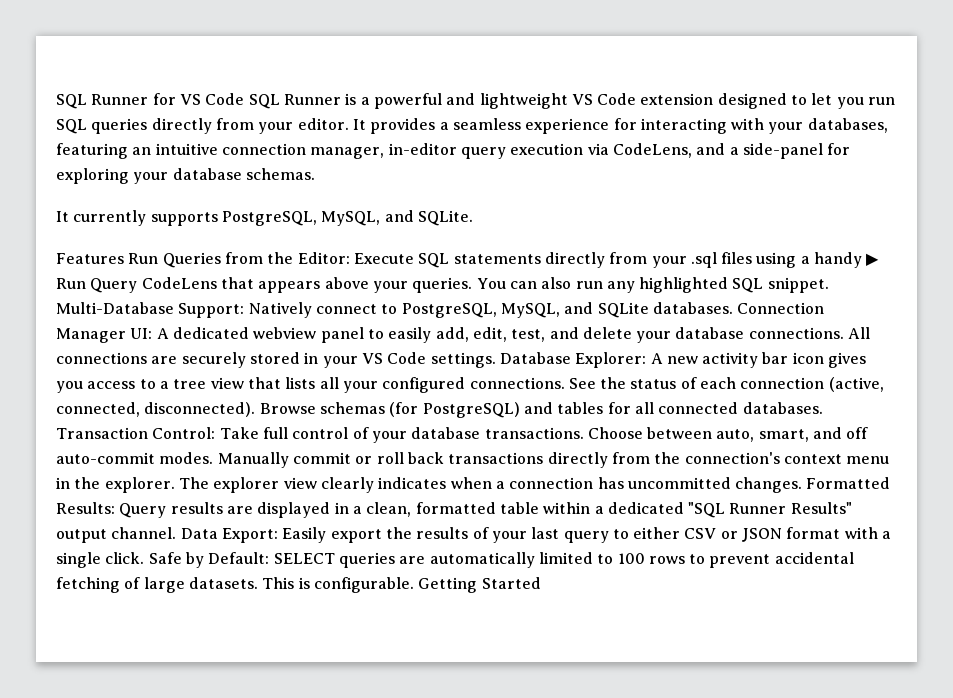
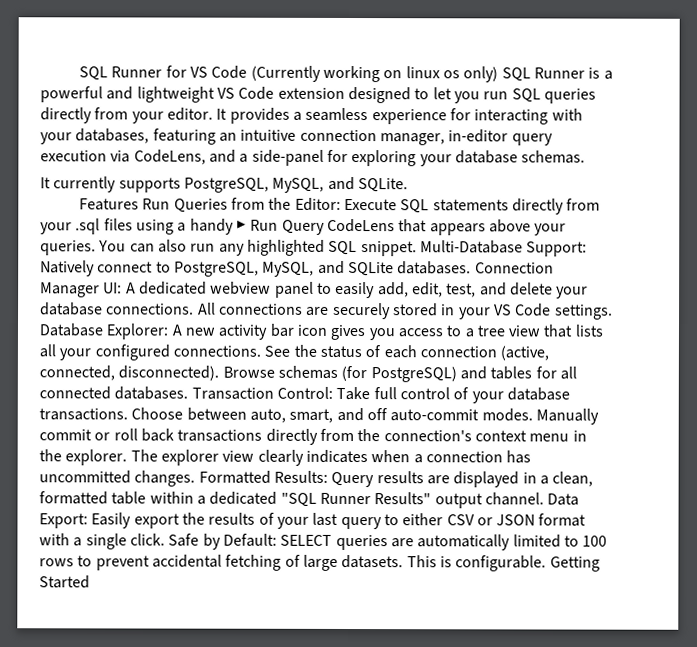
- SQL Runner for VS Code SQL Runner is a powerful and lightweight VS Code extension designed to let you run SQL queries directly from your editor.
+ SQL Runner for VS Code (Currently working on linux os only) SQL Runner is a powerful and lightweight VS Code extension designed to let you run SQL queries directly from your editor.

